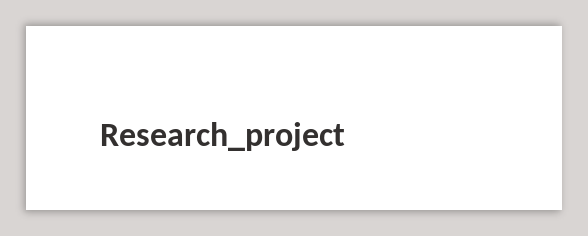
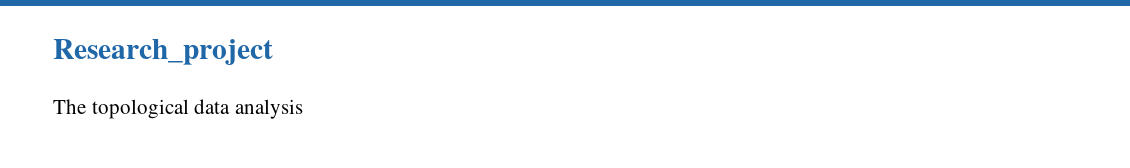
+ The topological data analysis

